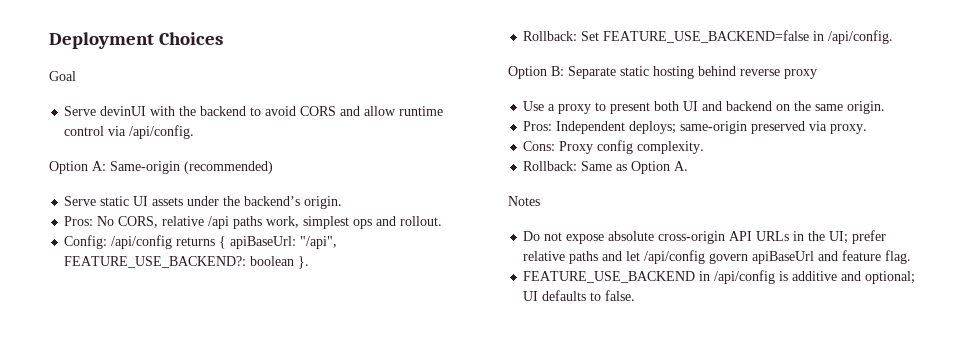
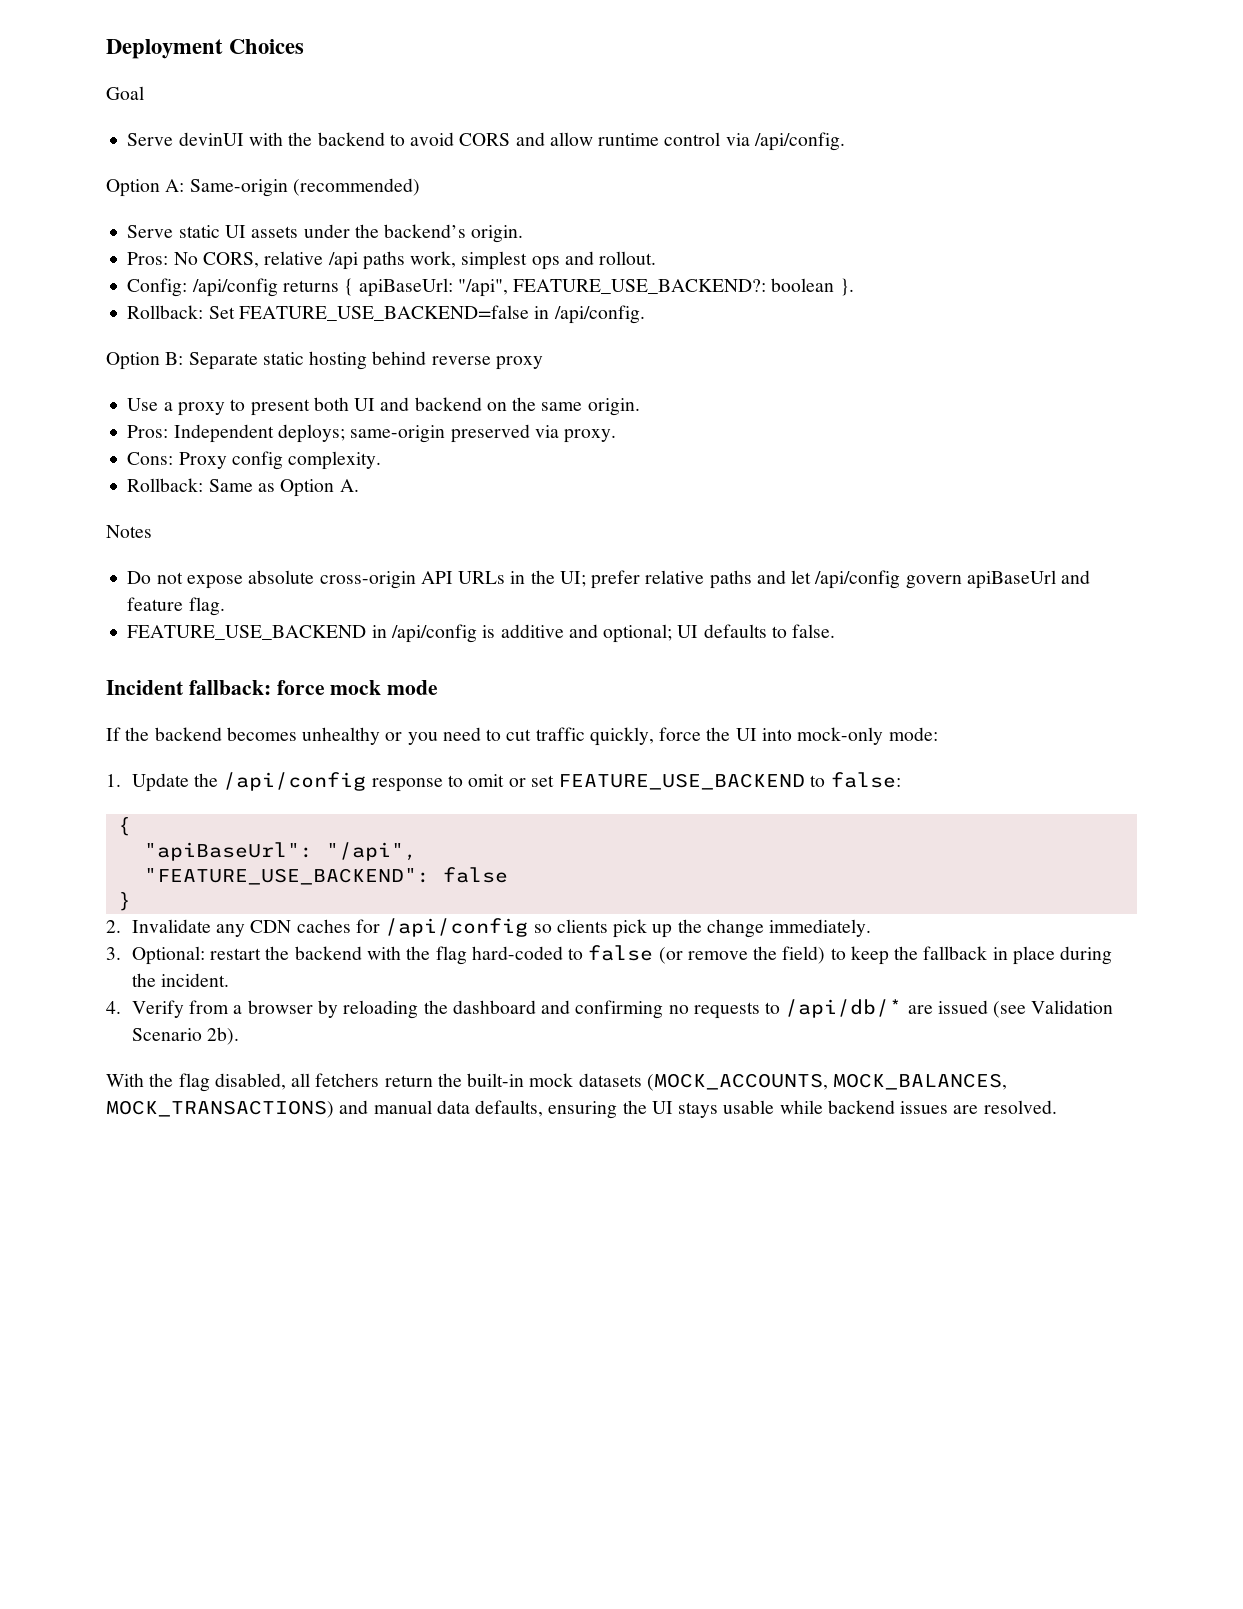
+ Incident fallback: force mock mode
+ If the backend becomes unhealthy or you need to cut traffic quickly, force the UI into mock-only mode:
+ 1. Update the /api/config response to omit or set FEATURE_USE_BACKEND to false:
+ {
+ "apiBaseUrl": "/api",
+ "FEATURE_USE_BACKEND": false
+ }
+ 2. Invalidate any CDN caches for /api/config so clients pick up the change immediately.
+ 3. Optional: restart the backend with the flag hard-coded to false (or remove the field) to keep the fallback in place during the incident.
+ 4. Verify from a browser by reloading the dashboard and confirming no requests to /api/db/* are issued (see Validation Scenario 2b).
+ With the flag disabled, all fetchers return the built-in mock datasets (MOCK_ACCOUNTS, MOCK_BALANCES, MOCK_TRANSACTIONS) and manual data defaults, ensuring the UI stays usable while backend issues are resolved.

